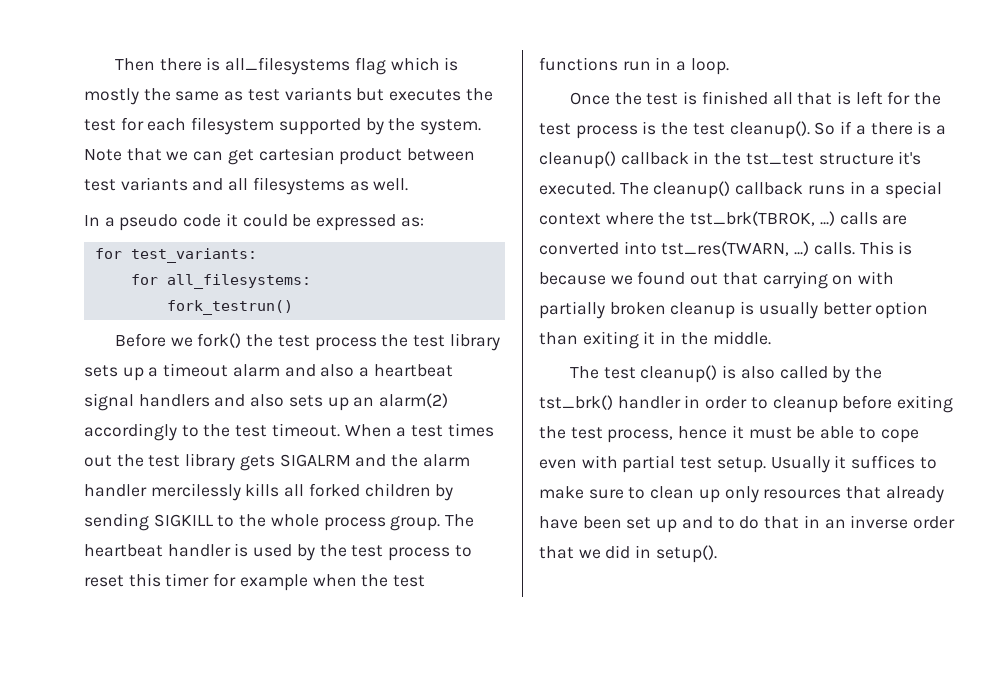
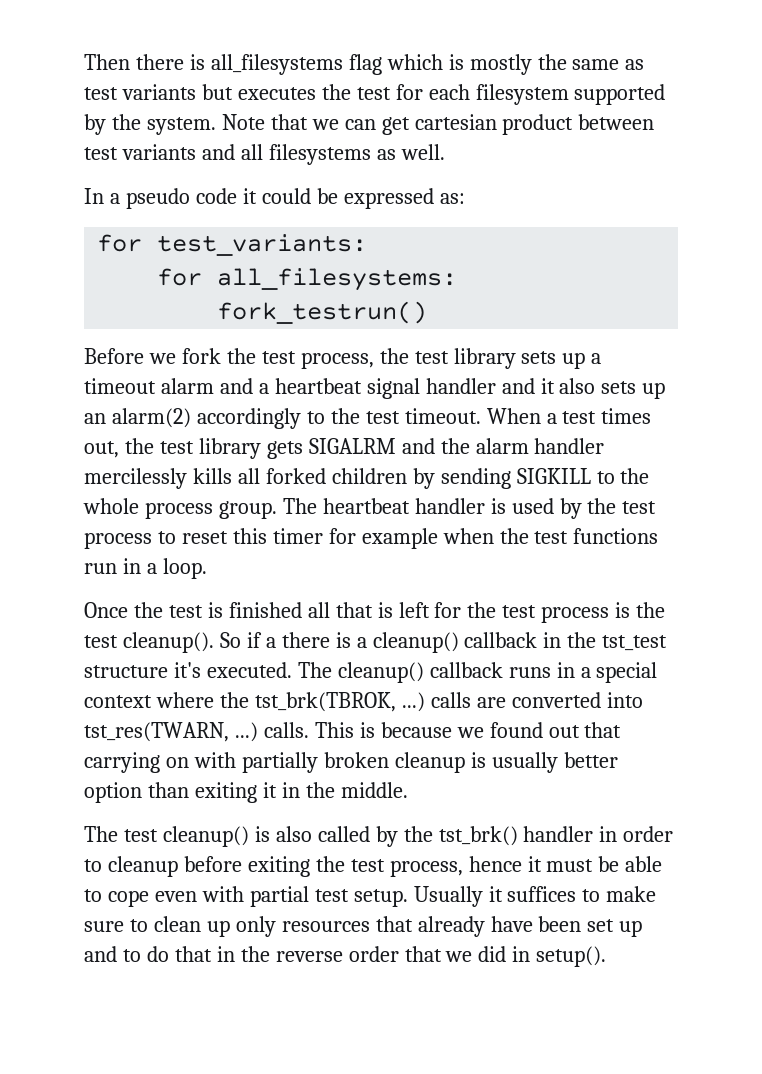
- Before we fork() the test process the test library sets up a timeout alarm and also a heartbeat signal handlers and also sets up an alarm(2) accordingly to the test timeout.
+ Before we fork the test process, the test library sets up a timeout alarm and a heartbeat signal handler and it also sets up an alarm(2) accordingly to the test timeout.
- When a test times out the test library gets SIGALRM and the alarm handler mercilessly kills all forked children by sending SIGKILL to the whole process group.
+ When a test times out, the test library gets SIGALRM and the alarm handler mercilessly kills all forked children by sending SIGKILL to the whole process group.
- Usually it suffices to make sure to clean up only resources that already have been set up and to do that in an inverse order that we did in setup().
+ Usually it suffices to make sure to clean up only resources that already have been set up and to do that in the reverse order that we did in setup().

